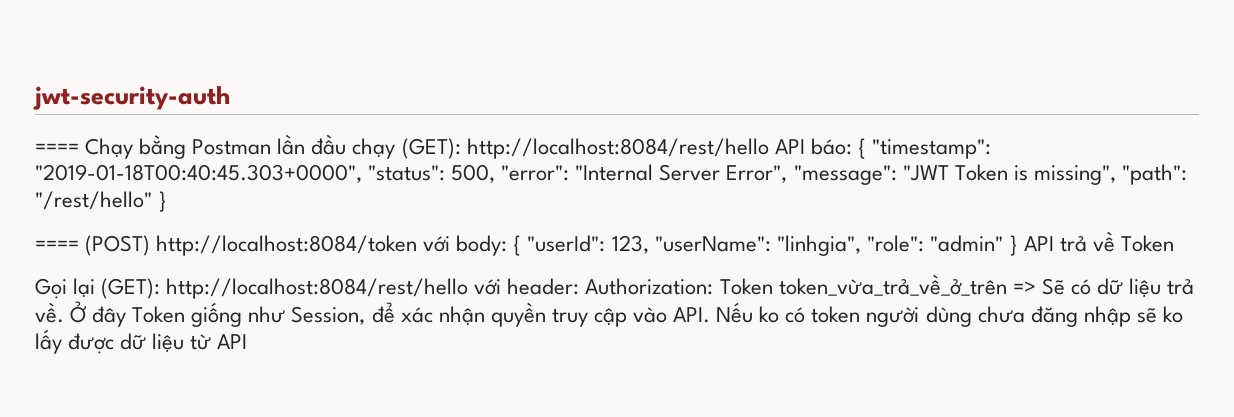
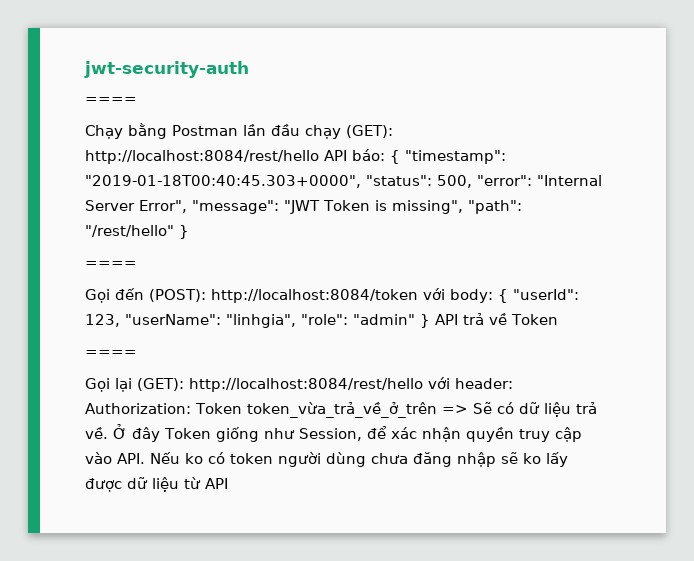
  jwt-security-auth
- ==== Chạy bằng Postman lần đầu chạy (GET): http://localhost:8084/rest/hello API báo: { "timestamp": "2019-01-18T00:40:45.303+0000", "status": 500, "error": "Internal Server Error", "message": "JWT Token is missing", "path": "/rest/hello" }
- ==== (POST) http://localhost:8084/token với body: { "userId": 123, "userName": "linhgia", "role": "admin" } API trả về Token
+ ====
+ Chạy bằng Postman lần đầu chạy (GET): http://localhost:8084/rest/hello API báo: { "timestamp": "2019-01-18T00:40:45.303+0000", "status": 500, "error": "Internal Server Error", "message": "JWT Token is missing", "path": "/rest/hello" }
+ ====
+ Gọi đến (POST): http://localhost:8084/token với body: { "userId": 123, "userName": "linhgia", "role": "admin" } API trả về Token
+ ====

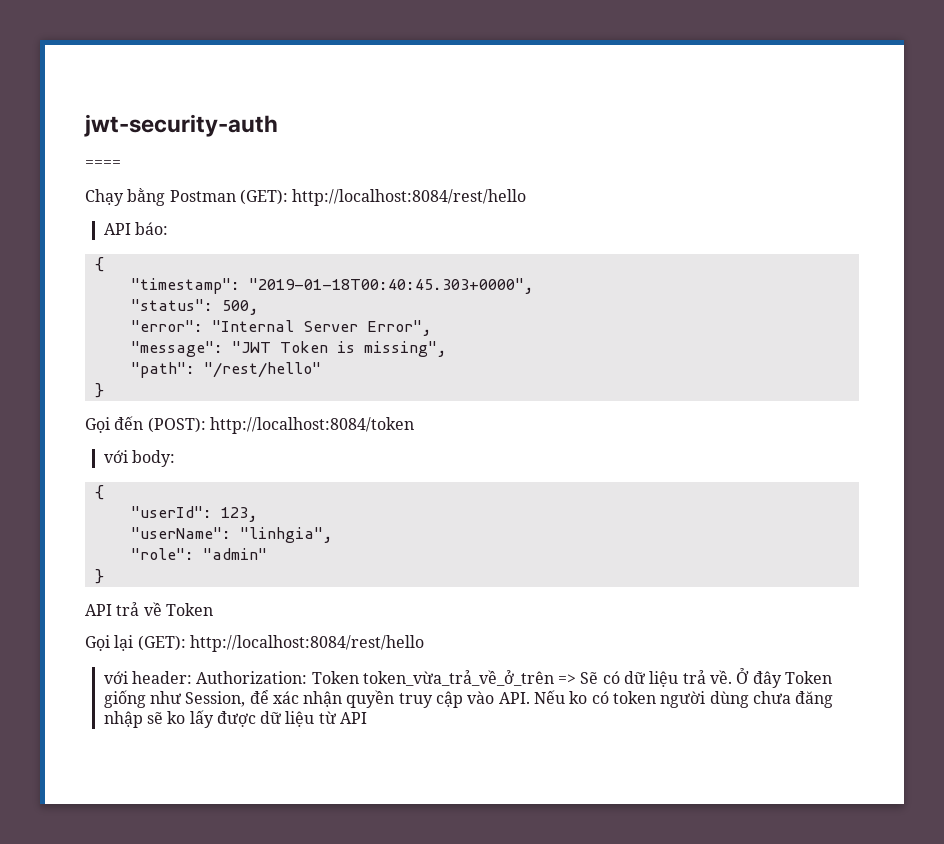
- Chạy bằng Postman lần đầu chạy (GET): http://localhost:8084/rest/hello API báo: { "timestamp": "2019-01-18T00:40:45.303+0000", "status": 500, "error": "Internal Server Error", "message": "JWT Token is missing", "path": "/rest/hello" }
- ====
+ Chạy bằng Postman (GET): http://localhost:8084/rest/hello
+ API báo:
+ {
+ "timestamp": "2019-01-18T00:40:45.303+0000",
+ "status": 500,
+ "error": "Internal Server Error",
+ "message": "JWT Token is missing",
+ "path": "/rest/hello"
+ }
- Gọi đến (POST): http://localhost:8084/token với body: { "userId": 123, "userName": "linhgia", "role": "admin" } API trả về Token
- ====
+ Gọi đến (POST): http://localhost:8084/token
+ với body:
+ {
+ "userId": 123,
+ "userName": "linhgia",
+ "role": "admin"
+ }
+ API trả về Token
- Gọi lại (GET): http://localhost:8084/rest/hello với header: Authorization: Token token_vừa_trả_về_ở_trên => Sẽ có dữ liệu trả về.
+ Gọi lại (GET): http://localhost:8084/rest/hello
+ với header: Authorization: Token token_vừa_trả_về_ở_trên => Sẽ có dữ liệu trả về.

